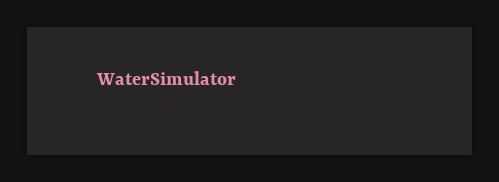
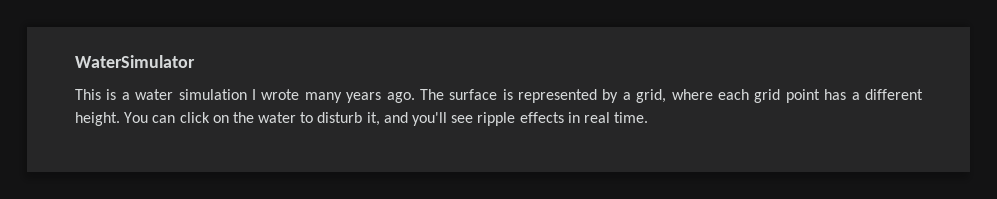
+ This is a water simulation I wrote many years ago. The surface is represented by a grid, where each grid point has a different height. You can click on the water to disturb it, and you'll see ripple effects in real time.

